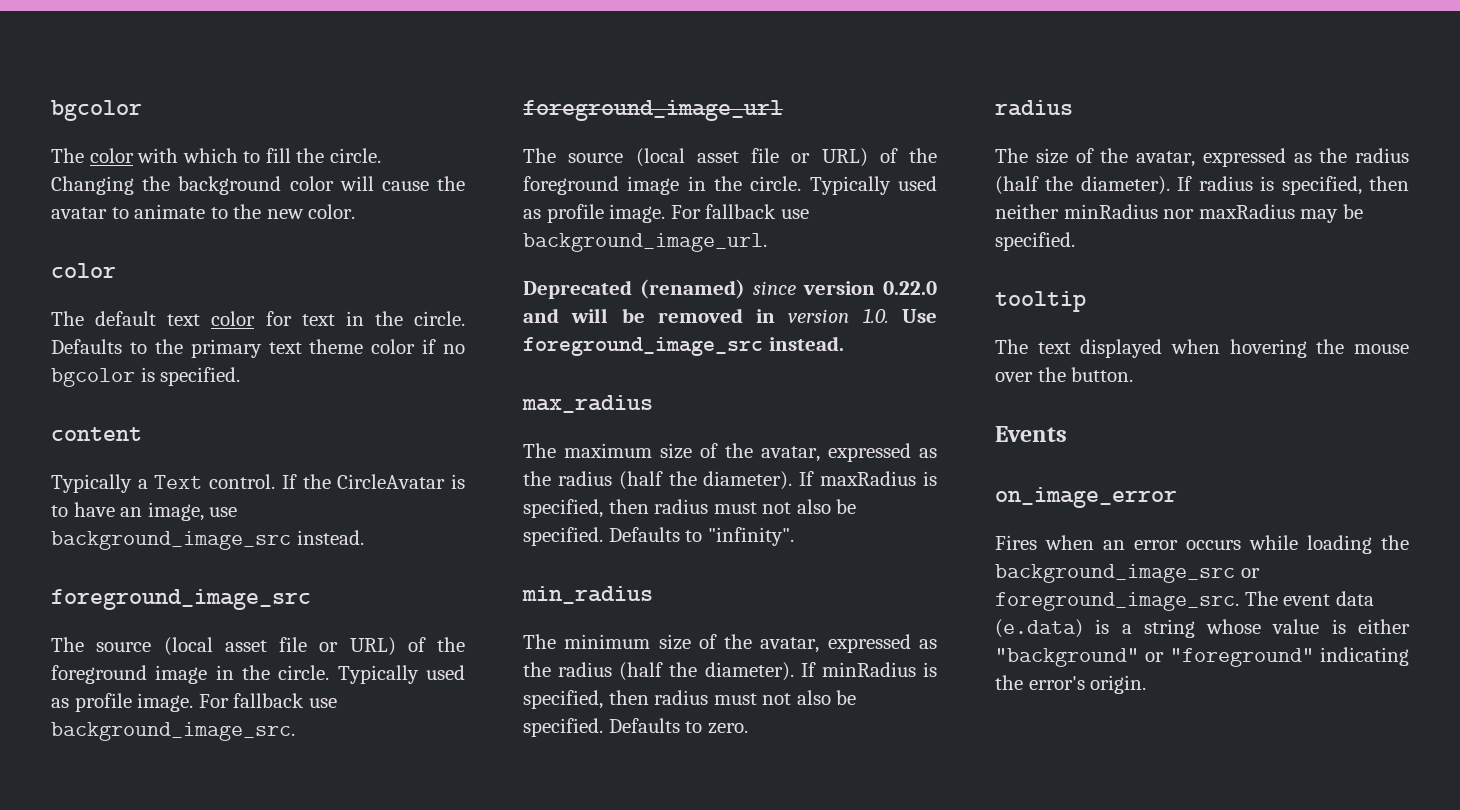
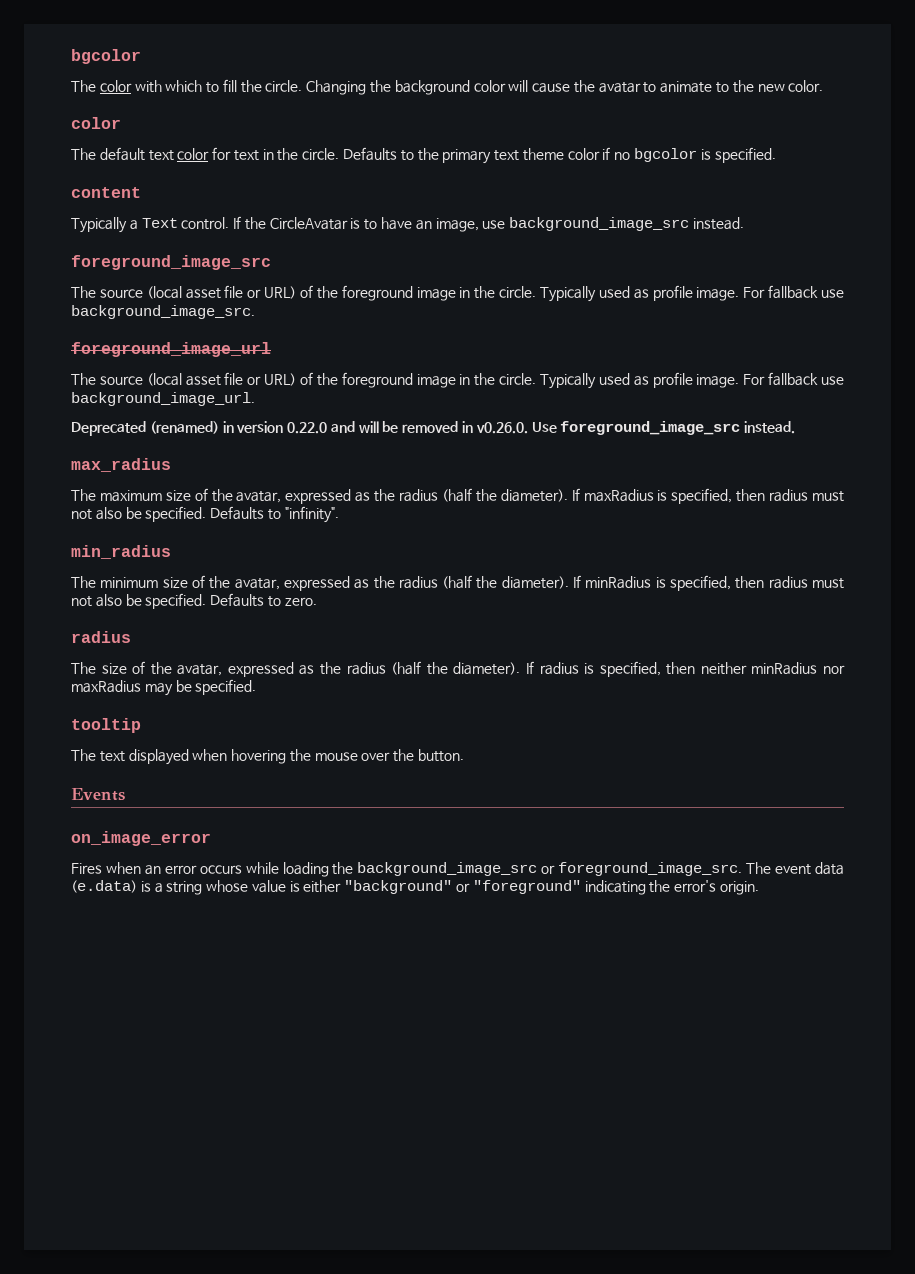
- Deprecated (renamed) since version 0.22.0 and will be removed in version 1.0. Use foreground_image_src instead.
+ Deprecated (renamed) in version 0.22.0 and will be removed in v0.26.0. Use foreground_image_src instead.

